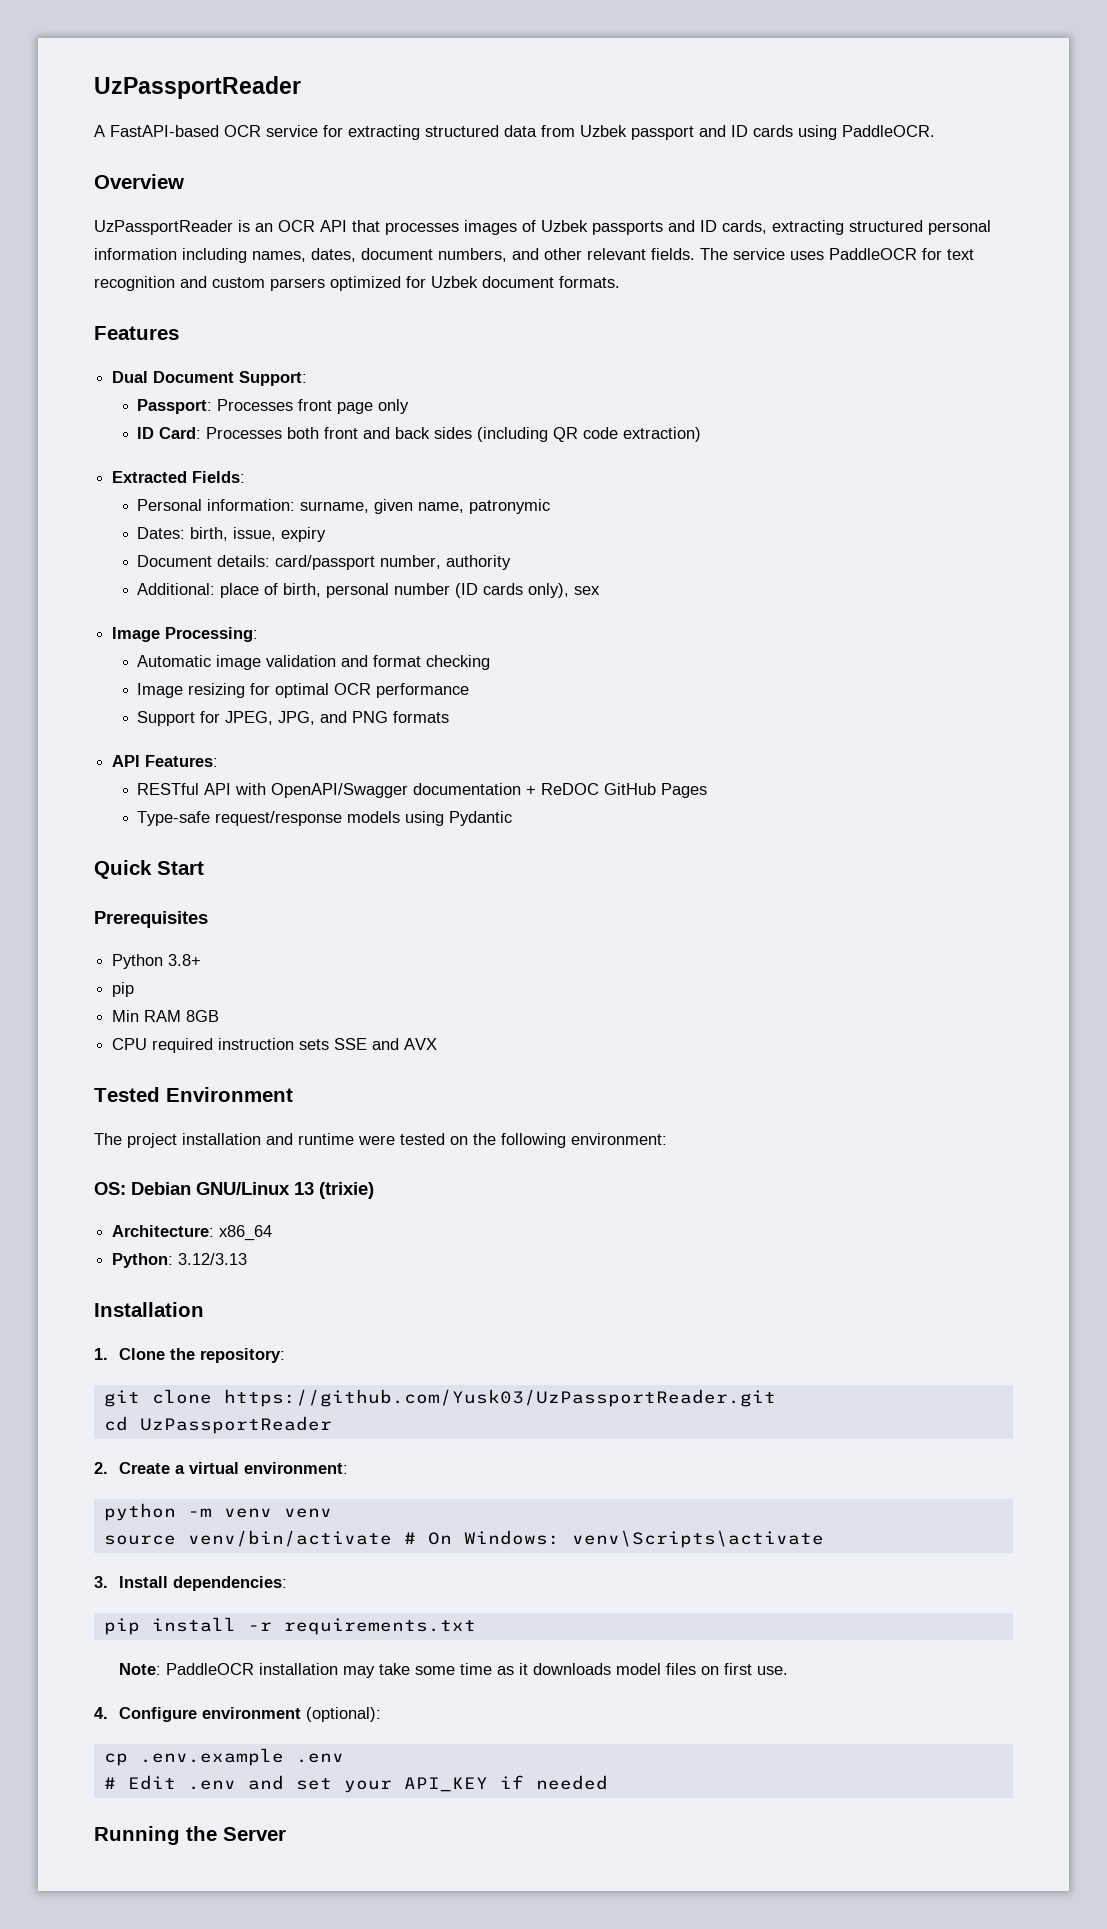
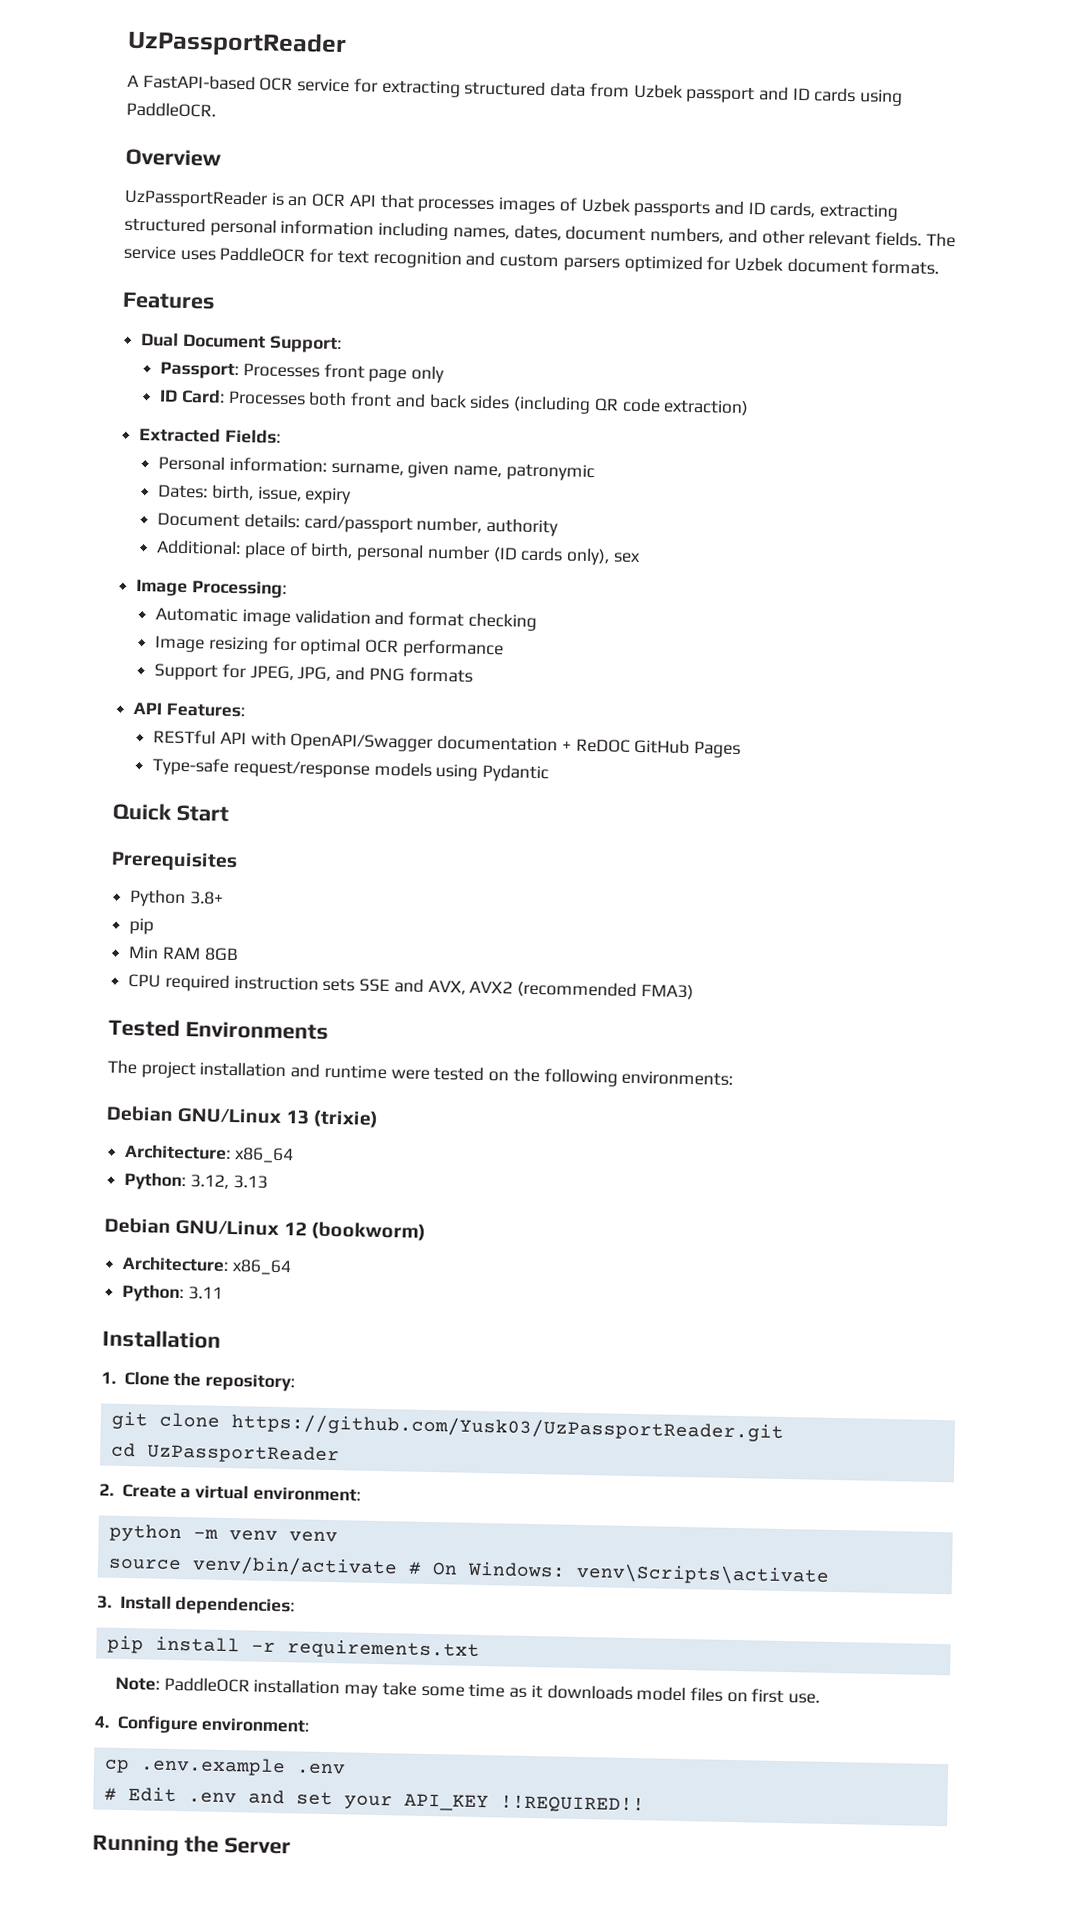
- CPU required instruction sets SSE and AVX
+ CPU required instruction sets SSE and AVX, AVX2 (recommended FMA3)
- Tested Environment
+ Tested Environments
- The project installation and runtime were tested on the following environment:
- OS: Debian GNU/Linux 13 (trixie)
+ The project installation and runtime were tested on the following environments:
+ Debian GNU/Linux 13 (trixie)
- Python: 3.12/3.13
+ Python: 3.12, 3.13
+ Debian GNU/Linux 12 (bookworm)
+ Architecture: x86_64
+ Python: 3.11
- 4. Configure environment (optional):
+ 4. Configure environment:
- # Edit .env and set your API_KEY if needed
+ # Edit .env and set your API_KEY !!REQUIRED!!

